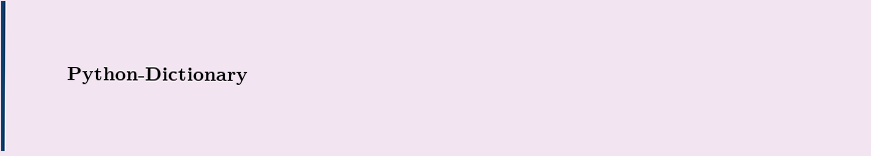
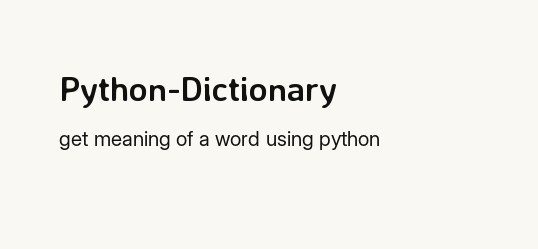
+ get meaning of a word using python

